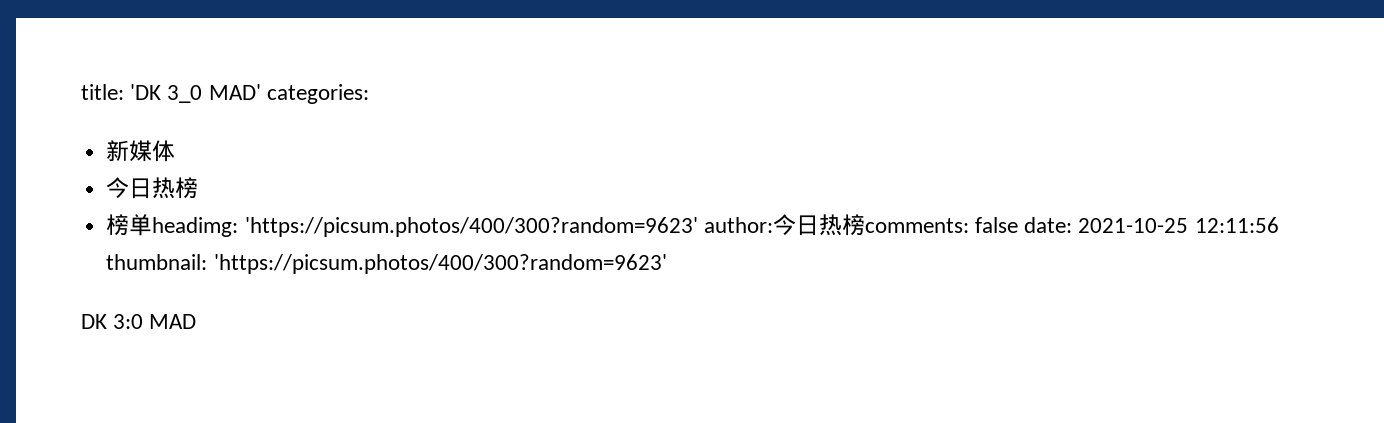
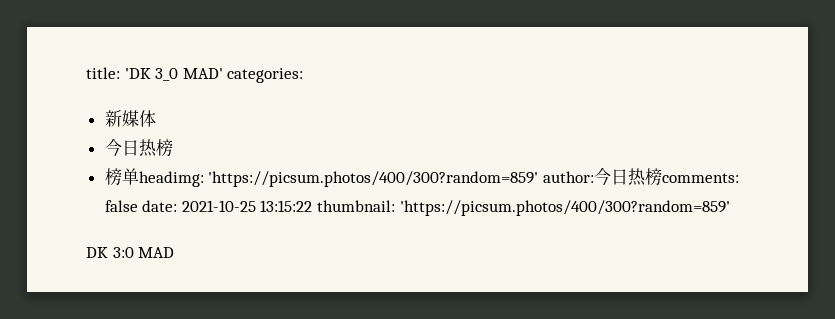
- 榜单headimg: 'https://picsum.photos/400/300?random=9623' author:今日热榜comments: false date: 2021-10-25 12:11:56 thumbnail: 'https://picsum.photos/400/300?random=9623'
+ 榜单headimg: 'https://picsum.photos/400/300?random=859' author:今日热榜comments: false date: 2021-10-25 13:15:22 thumbnail: 'https://picsum.photos/400/300?random=859'

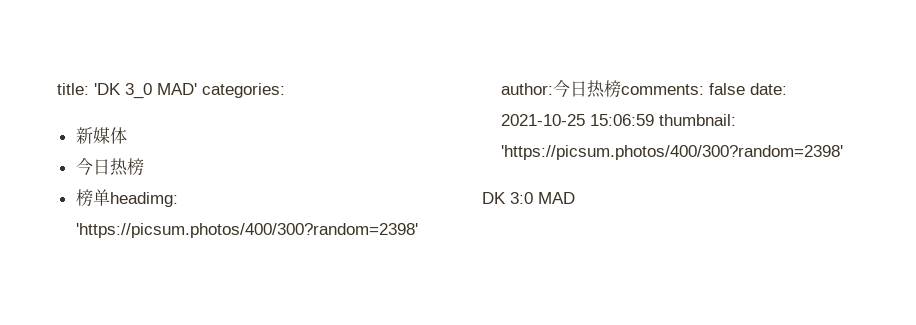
- 榜单headimg: 'https://picsum.photos/400/300?random=859' author:今日热榜comments: false date: 2021-10-25 13:15:22 thumbnail: 'https://picsum.photos/400/300?random=859'
+ 榜单headimg: 'https://picsum.photos/400/300?random=2398' author:今日热榜comments: false date: 2021-10-25 15:06:59 thumbnail: 'https://picsum.photos/400/300?random=2398'

